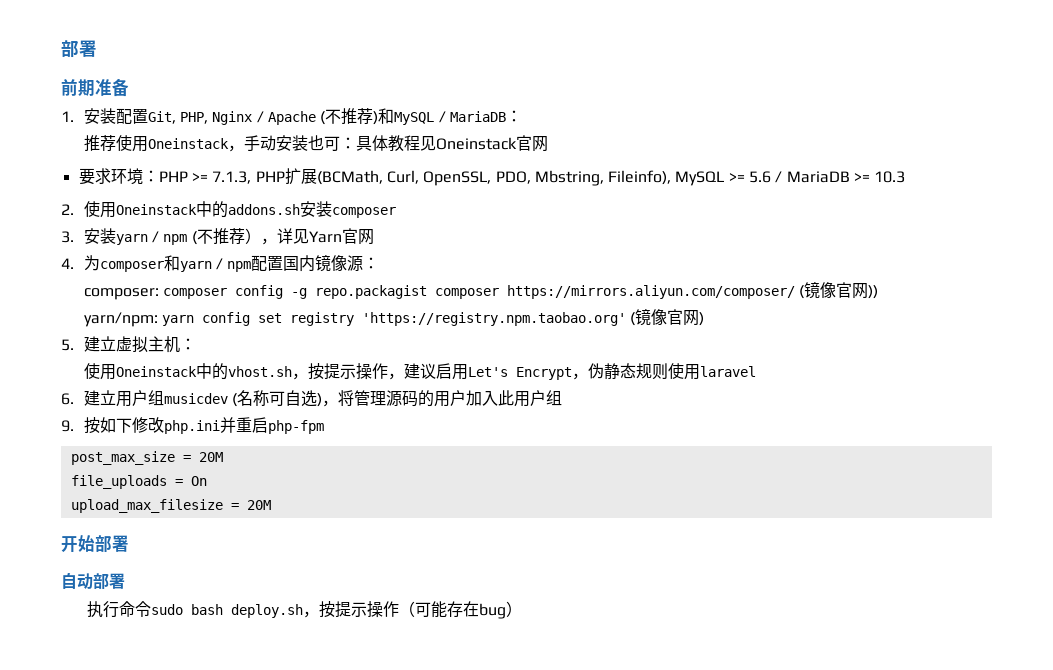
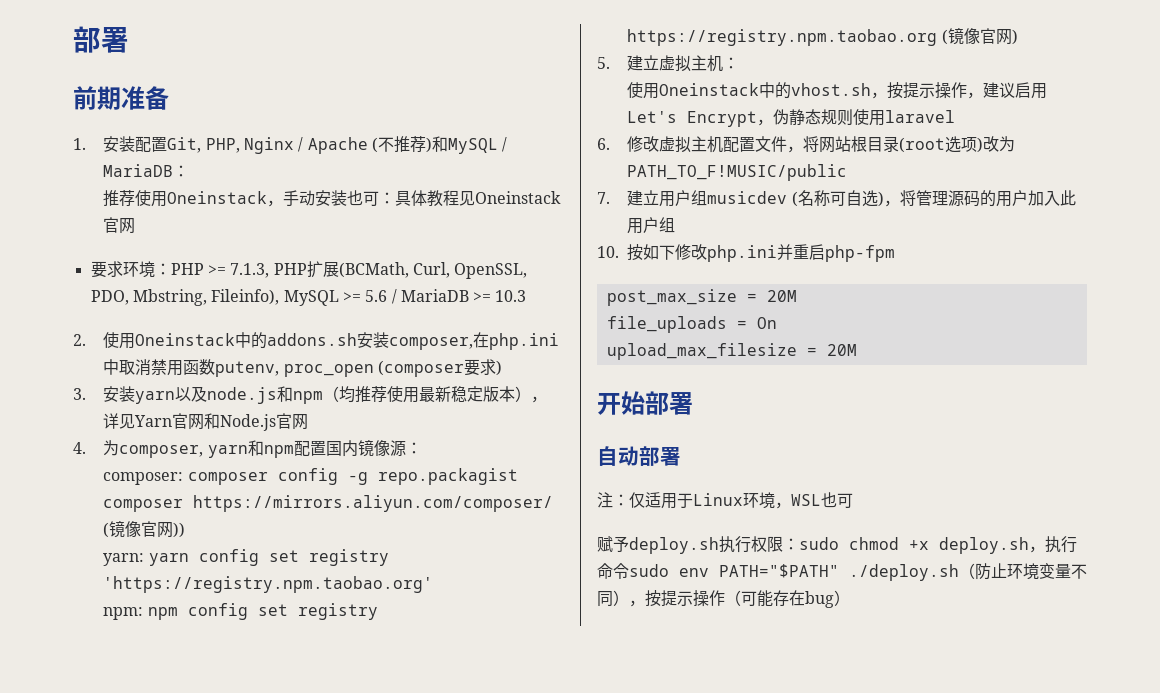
- 2.使用Oneinstack中的addons.sh安装composer
- 3.安装yarn / npm (不推荐），详见Yarn官网
+ 2.使用Oneinstack中的addons.sh安装composer,在php.ini中取消禁用函数putenv, proc_open (composer要求)
+ 3.安装yarn以及node.js和npm（均推荐使用最新稳定版本），详见Yarn官网和Node.js官网
- 4.为composer和yarn / npm配置国内镜像源：
+ 4.为composer, yarn和npm配置国内镜像源：
- yarn/npm: yarn config set registry 'https://registry.npm.taobao.org' (镜像官网)
+ yarn: yarn config set registry 'https://registry.npm.taobao.org'
+ npm: npm config set registry https://registry.npm.taobao.org (镜像官网)
- 6.建立用户组musicdev (名称可自选)，将管理源码的用户加入此用户组
+ 6.修改虚拟主机配置文件，将网站根目录(root选项)改为PATH_TO_F!MUSIC/public
+ 7.建立用户组musicdev (名称可自选)，将管理源码的用户加入此用户组
- 9.按如下修改php.ini并重启php-fpm
+ 10.按如下修改php.ini并重启php-fpm
- 执行命令sudo bash deploy.sh，按提示操作（可能存在bug）
+ 注：仅适用于Linux环境，WSL也可
+ 赋予deploy.sh执行权限：sudo chmod +x deploy.sh，执行命令sudo env PATH="$PATH" ./deploy.sh（防止环境变量不同），按提示操作（可能存在bug）

